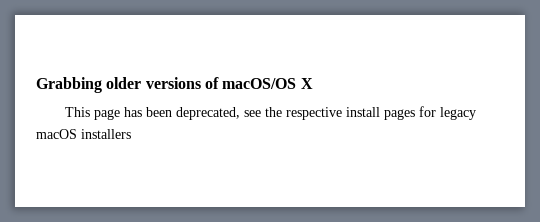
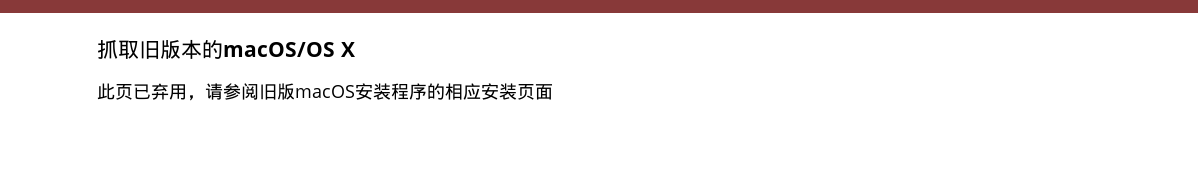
- Grabbing older versions of macOS/OS X
- This page has been deprecated, see the respective install pages for legacy macOS installers
+ 抓取旧版本的macOS/OS X
+ 此页已弃用，请参阅旧版macOS安装程序的相应安装页面

